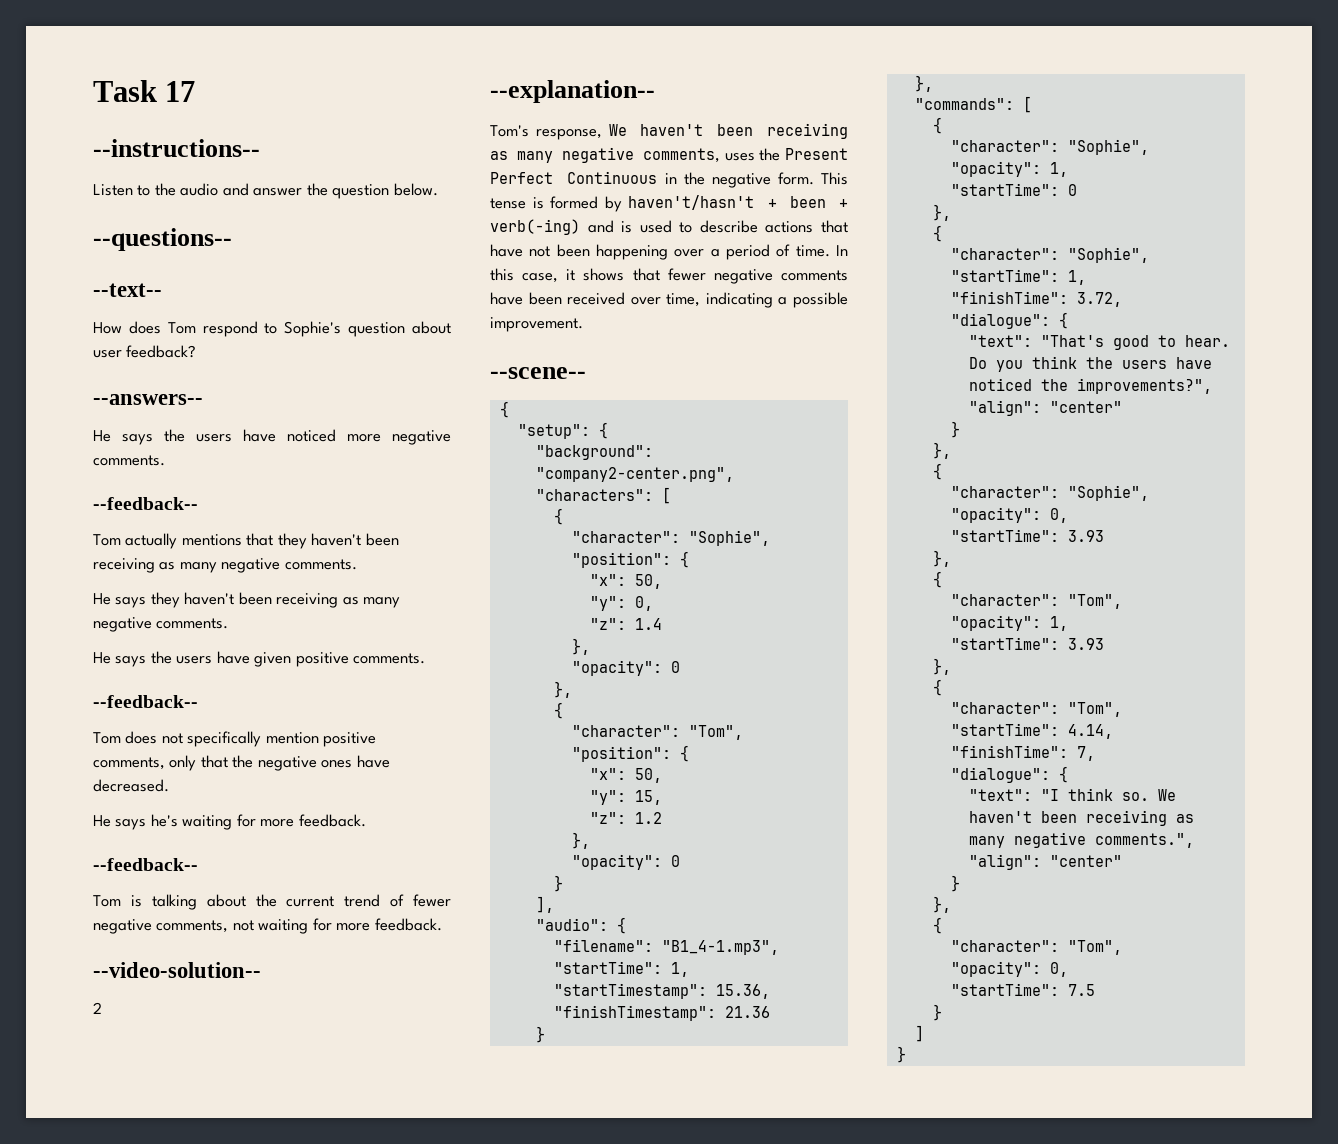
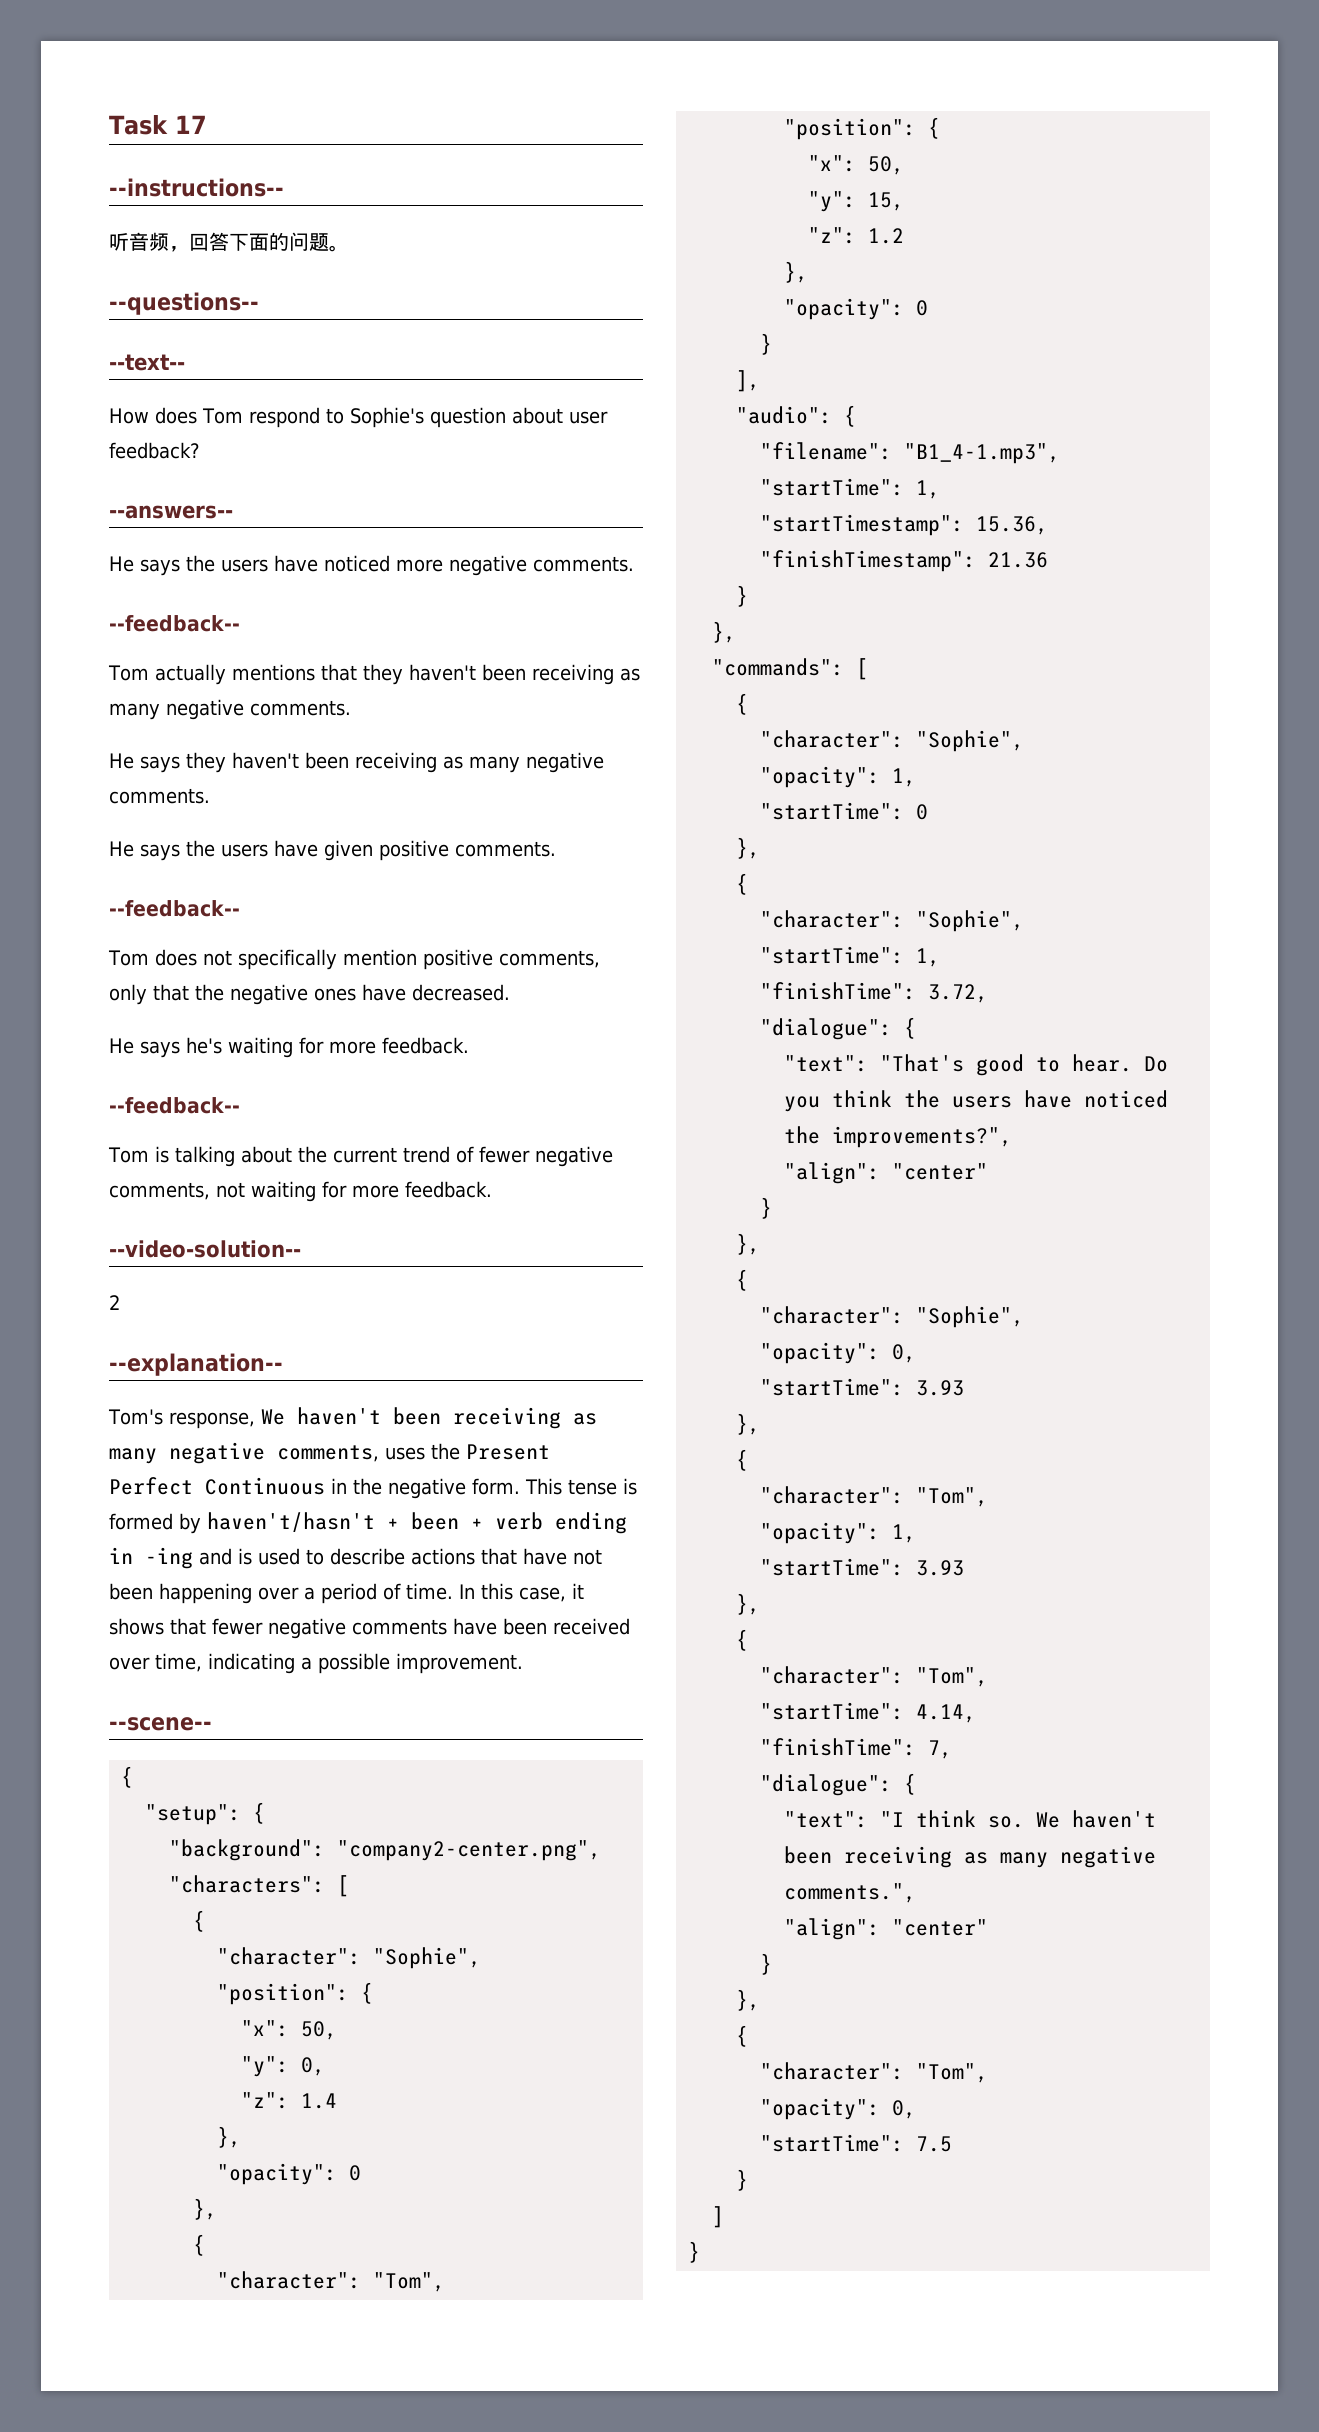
- Listen to the audio and answer the question below.
+ 听音频，回答下面的问题。
- This tense is formed by haven't/hasn't + been + verb(-ing) and is used to describe actions that have not been happening over a period of time.
+ This tense is formed by haven't/hasn't + been + verb ending in -ing and is used to describe actions that have not been happening over a period of time.

